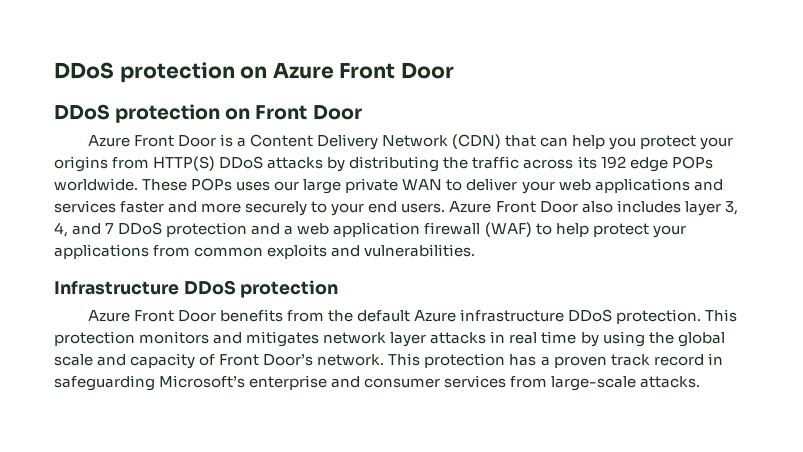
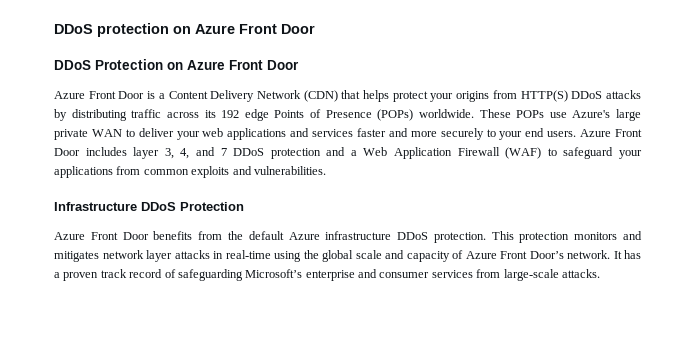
- DDoS protection on Front Door
+ DDoS Protection on Azure Front Door
- Azure Front Door is a Content Delivery Network (CDN) that can help you protect your origins from HTTP(S) DDoS attacks by distributing the traffic across its 192 edge POPs worldwide.
+ Azure Front Door is a Content Delivery Network (CDN) that helps protect your origins from HTTP(S) DDoS attacks by distributing traffic across its 192 edge Points of Presence (POPs) worldwide.
- These POPs uses our large private WAN to deliver your web applications and services faster and more securely to your end users.
+ These POPs use Azure's large private WAN to deliver your web applications and services faster and more securely to your end users.
- Azure Front Door also includes layer 3, 4, and 7 DDoS protection and a web application firewall (WAF) to help protect your applications from common exploits and vulnerabilities.
+ Azure Front Door includes layer 3, 4, and 7 DDoS protection and a Web Application Firewall (WAF) to safeguard your applications from common exploits and vulnerabilities.
- Infrastructure DDoS protection
+ Infrastructure DDoS Protection
- This protection monitors and mitigates network layer attacks in real time by using the global scale and capacity of Front Door’s network.
+ This protection monitors and mitigates network layer attacks in real-time using the global scale and capacity of Azure Front Door’s network.
- This protection has a proven track record in safeguarding Microsoft’s enterprise and consumer services from large-scale attacks.
+ It has a proven track record of safeguarding Microsoft’s enterprise and consumer services from large-scale attacks.

